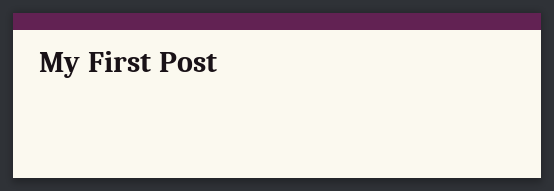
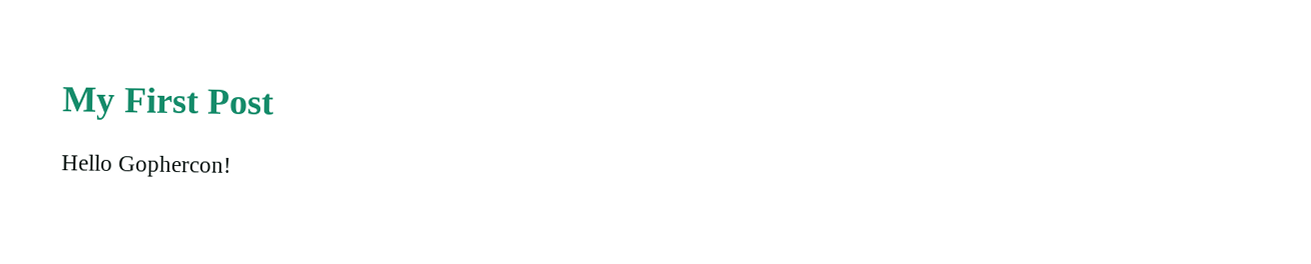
+ Hello Gophercon!

